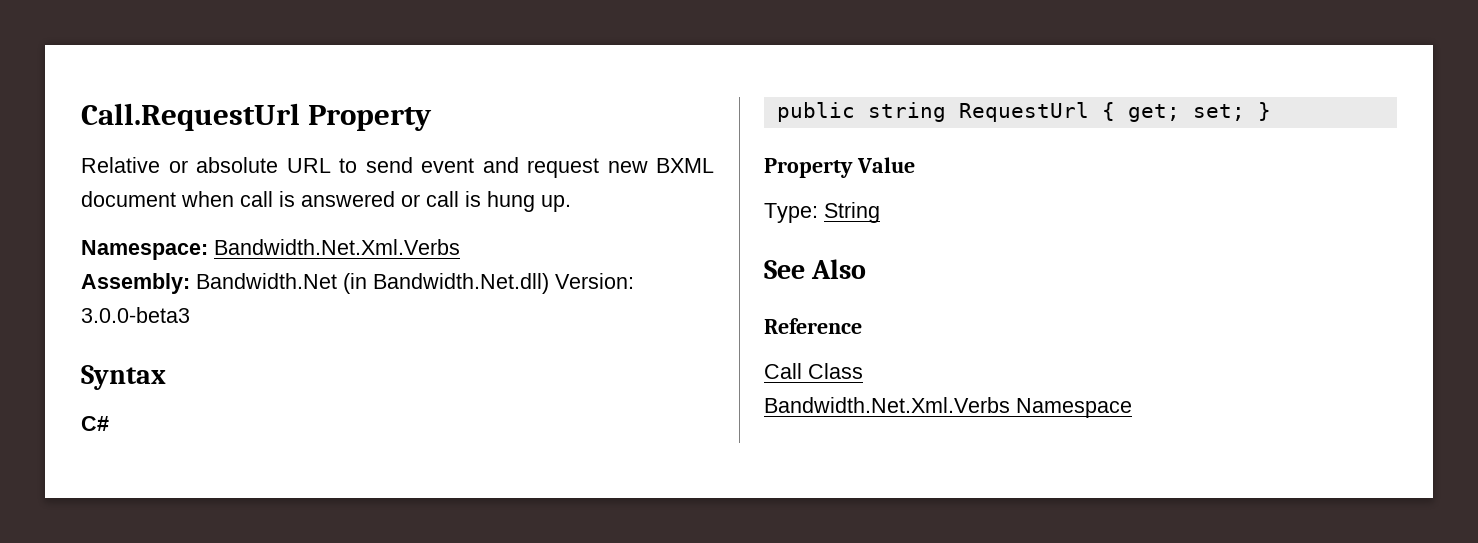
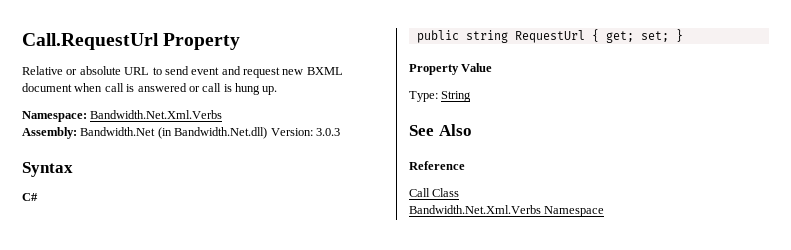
- Assembly: Bandwidth.Net (in Bandwidth.Net.dll) Version: 3.0.0-beta3
+ Assembly: Bandwidth.Net (in Bandwidth.Net.dll) Version: 3.0.3

